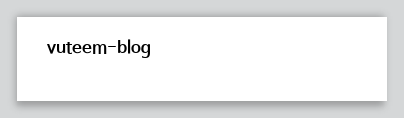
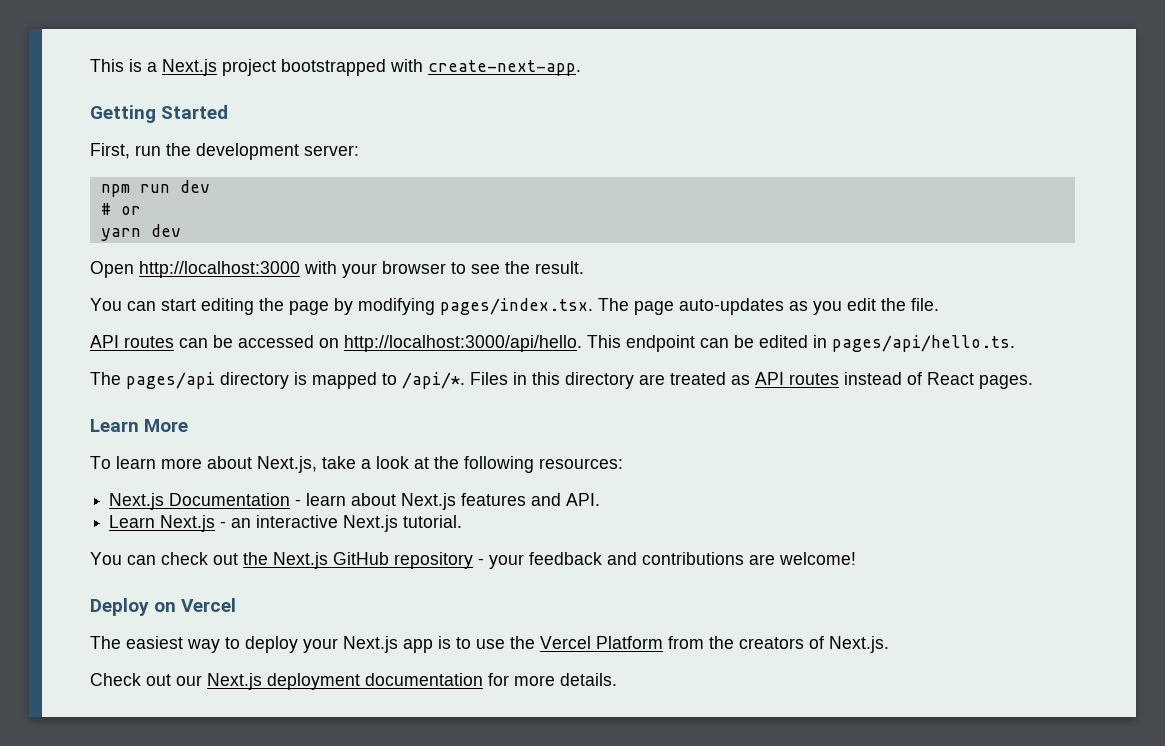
- vuteem-blog
+ This is a Next.js project bootstrapped with create-next-app.
+ Getting Started
+ First, run the development server:
+ npm run dev
+ # or
+ yarn dev
+ Open http://localhost:3000 with your browser to see the result.
+ You can start editing the page by modifying pages/index.tsx. The page auto-updates as you edit the file.
+ API routes can be accessed on http://localhost:3000/api/hello. This endpoint can be edited in pages/api/hello.ts.
+ The pages/api directory is mapped to /api/*. Files in this directory are treated as API routes instead of React pages.
+ Learn More
+ To learn more about Next.js, take a look at the following resources:
+ Next.js Documentation - learn about Next.js features and API.
+ Learn Next.js - an interactive Next.js tutorial.
+ You can check out the Next.js GitHub repository - your feedback and contributions are welcome!
+ Deploy on Vercel
+ The easiest way to deploy your Next.js app is to use the Vercel Platform from the creators of Next.js.
+ Check out our Next.js deployment documentation for more details.

